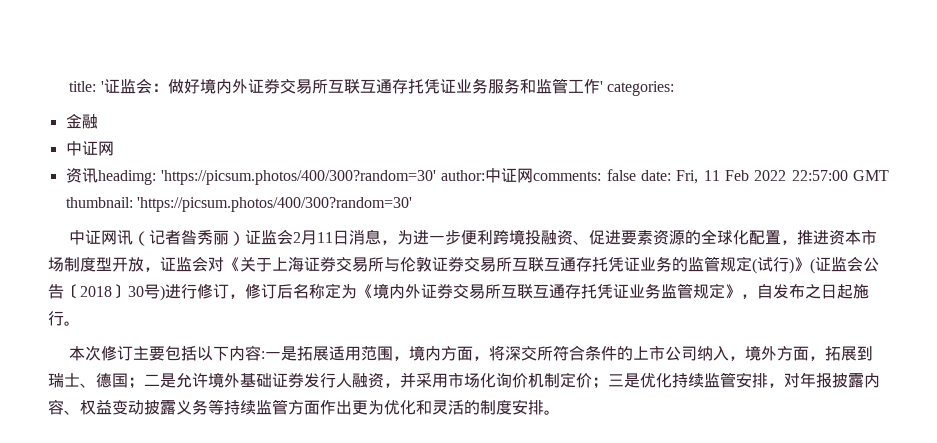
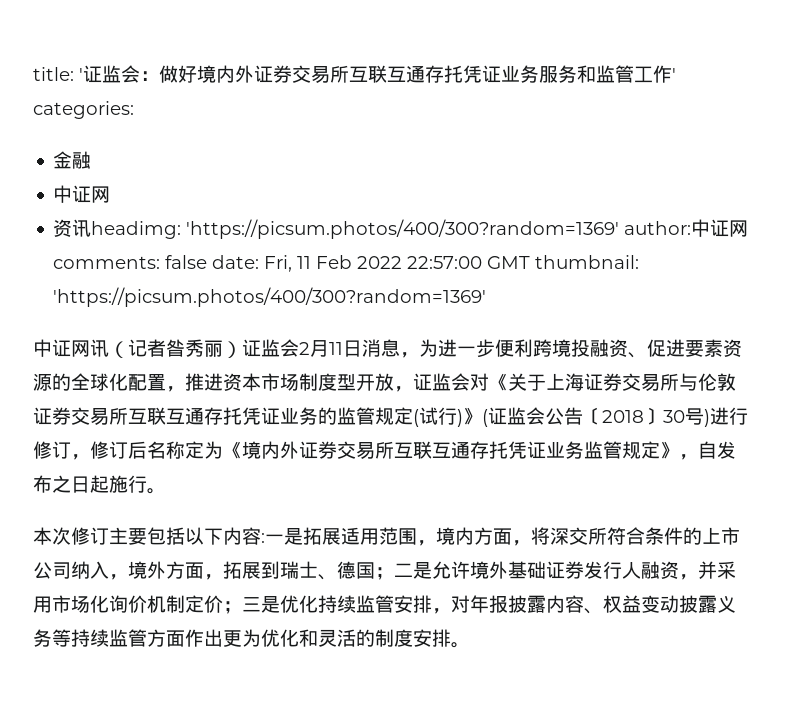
- 资讯headimg: 'https://picsum.photos/400/300?random=30' author:中证网comments: false date: Fri, 11 Feb 2022 22:57:00 GMT thumbnail: 'https://picsum.photos/400/300?random=30'
+ 资讯headimg: 'https://picsum.photos/400/300?random=1369' author:中证网comments: false date: Fri, 11 Feb 2022 22:57:00 GMT thumbnail: 'https://picsum.photos/400/300?random=1369'

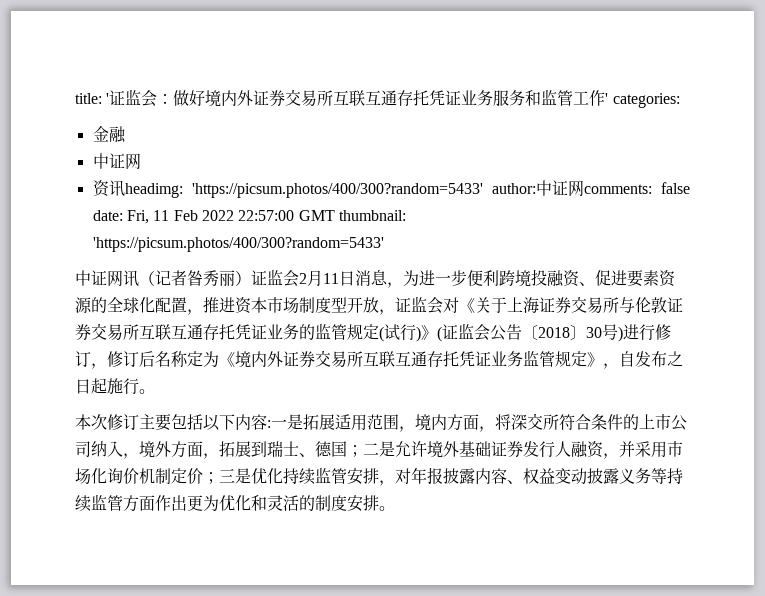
- 资讯headimg: 'https://picsum.photos/400/300?random=1369' author:中证网comments: false date: Fri, 11 Feb 2022 22:57:00 GMT thumbnail: 'https://picsum.photos/400/300?random=1369'
+ 资讯headimg: 'https://picsum.photos/400/300?random=5433' author:中证网comments: false date: Fri, 11 Feb 2022 22:57:00 GMT thumbnail: 'https://picsum.photos/400/300?random=5433'

